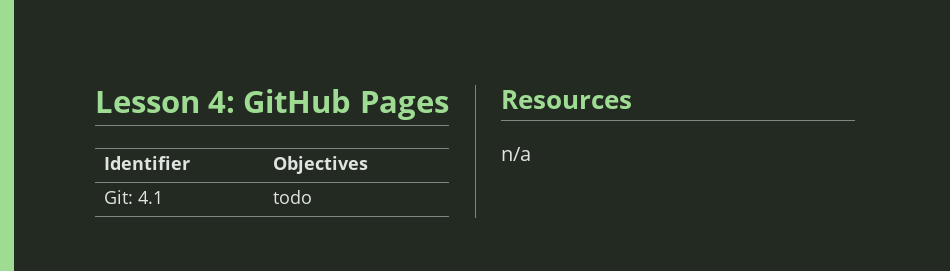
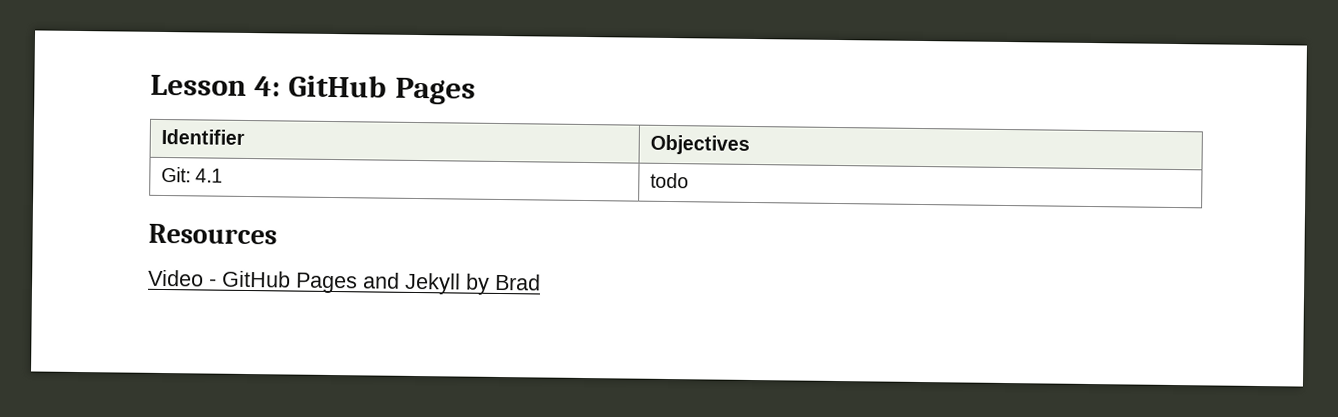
- n/a
+ Video - GitHub Pages and Jekyll by Brad

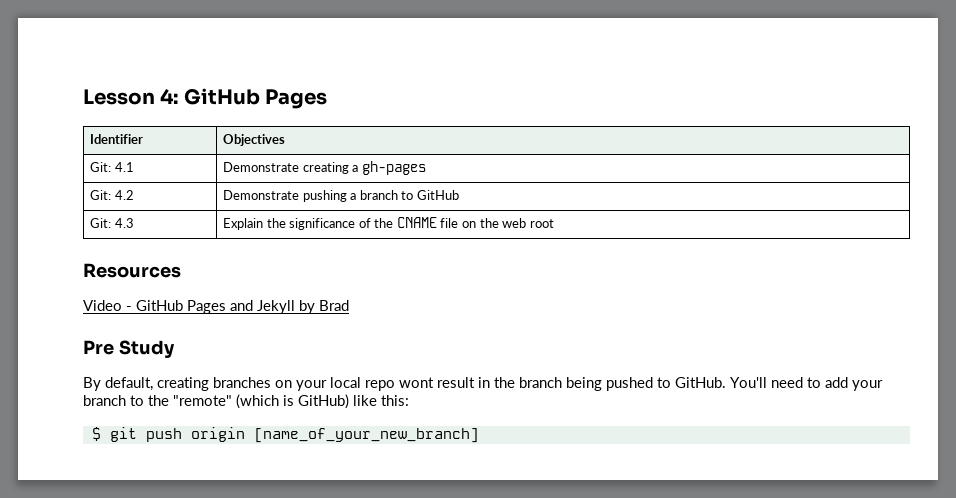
- Git: 4.1 | todo
+ Git: 4.1 | Demonstrate creating a gh-pages
+ Git: 4.2 | Demonstrate pushing a branch to GitHub
+ Git: 4.3 | Explain the significance of the CNAME file on the web root
+ Pre Study
+ By default, creating branches on your local repo wont result in the branch being pushed to GitHub. You'll need to add your branch to the "remote" (which is GitHub) like this:
+ $ git push origin [name_of_your_new_branch]

